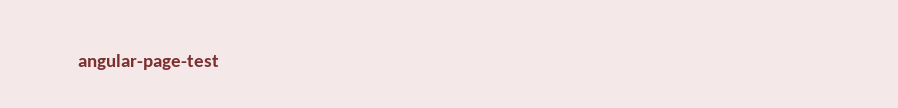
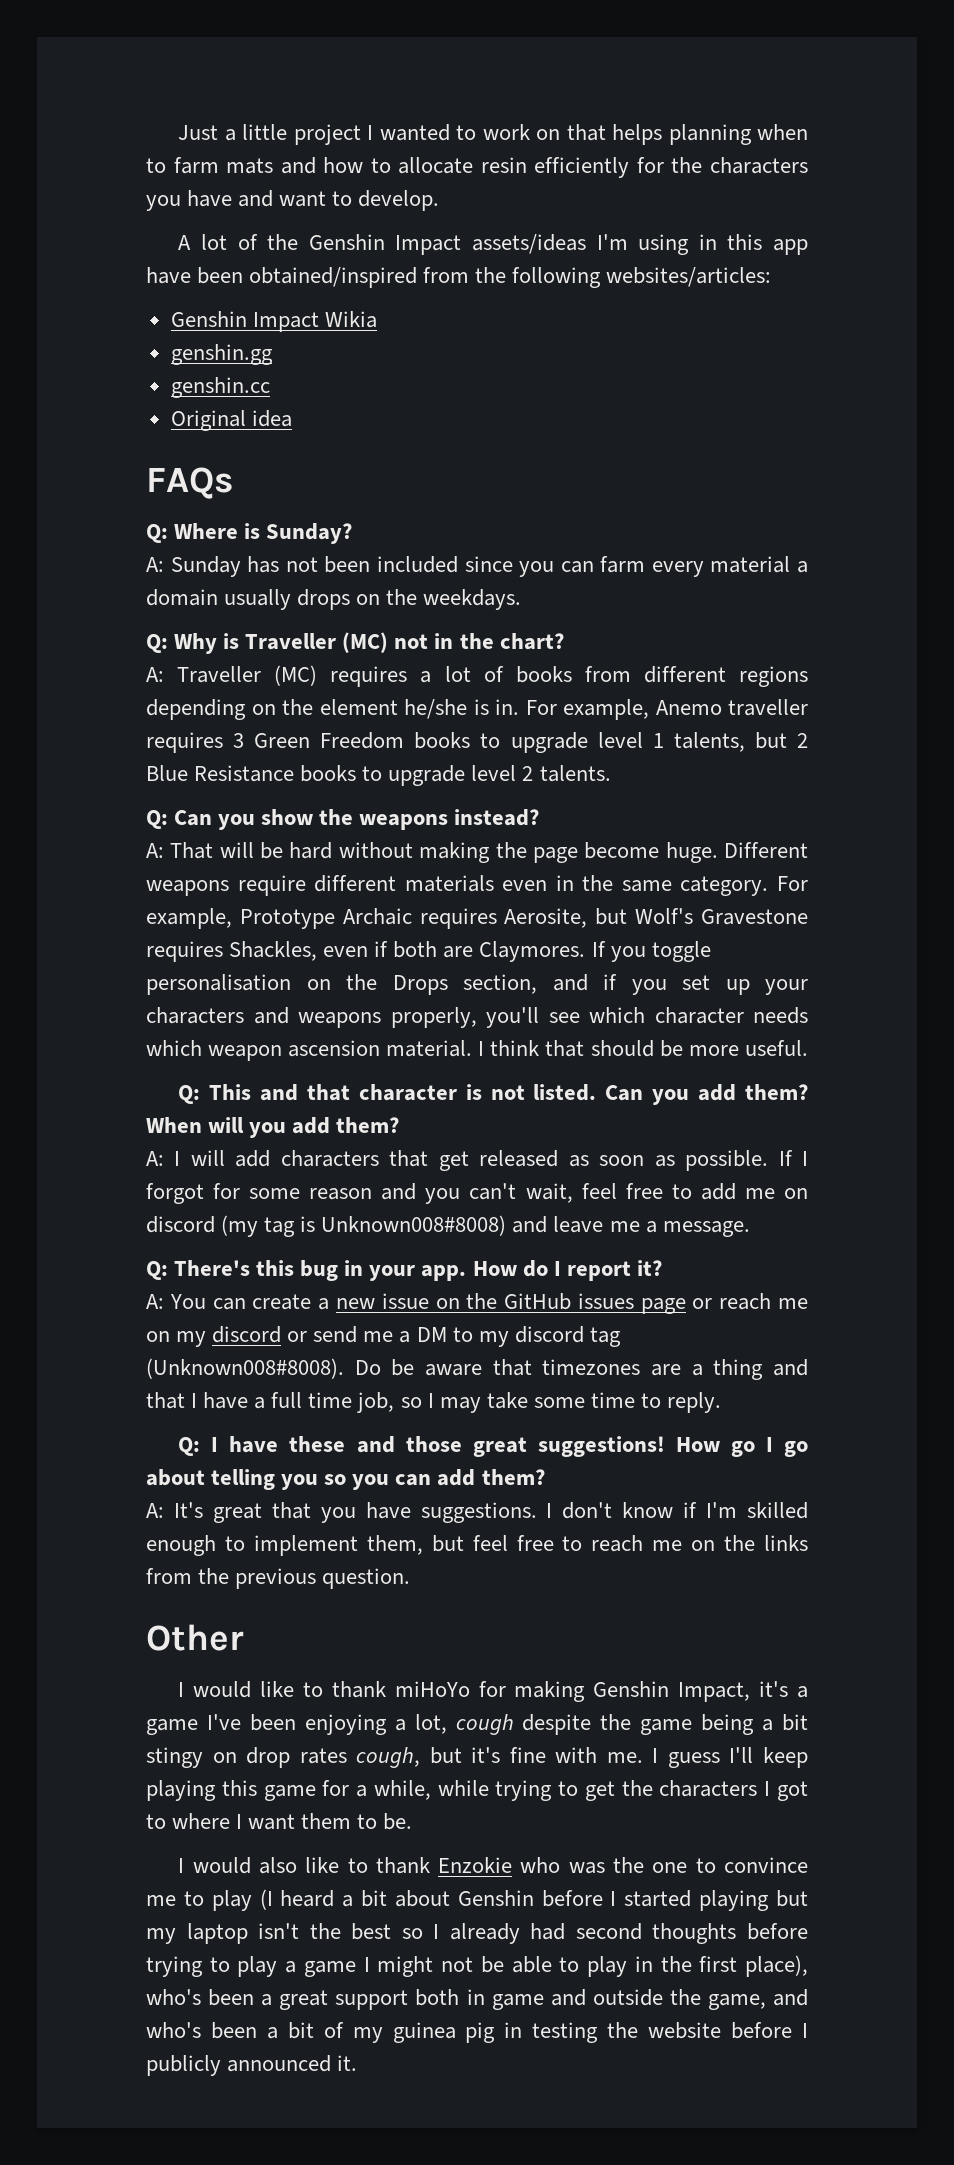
- angular-page-test
+ Just a little project I wanted to work on that helps planning when to farm mats and how to allocate resin efficiently for the characters you have and want to develop.
+ A lot of the Genshin Impact assets/ideas I'm using in this app have been obtained/inspired from the following websites/articles:
+ Genshin Impact Wikia
+ genshin.gg
+ genshin.cc
+ Original idea
+ FAQs
+ Q: Where is Sunday?
+ A: Sunday has not been included since you can farm every material a domain usually drops on the weekdays.
+ Q: Why is Traveller (MC) not in the chart?
+ A: Traveller (MC) requires a lot of books from different regions depending on the element he/she is in. For example, Anemo traveller requires 3 Green Freedom books to upgrade level 1 talents, but 2 Blue Resistance books to upgrade level 2 talents.
+ Q: Can you show the weapons instead?
+ A: That will be hard without making the page become huge. Different weapons require different materials even in the same category. For example, Prototype Archaic requires Aerosite, but Wolf's Gravestone requires Shackles, even if both are Claymores. If you toggle personalisation on the Drops section, and if you set up your characters and weapons properly, you'll see which character needs which weapon ascension material. I think that should be more useful.
+ Q: This and that character is not listed. Can you add them? When will you add them?
+ A: I will add characters that get released as soon as possible. If I forgot for some reason and you can't wait, feel free to add me on discord (my tag is Unknown008#8008) and leave me a message.
+ Q: There's this bug in your app. How do I report it?
+ A: You can create a new issue on the GitHub issues page or reach me on my discord or send me a DM to my discord tag (Unknown008#8008). Do be aware that timezones are a thing and that I have a full time job, so I may take some time to reply.
+ Q: I have these and those great suggestions! How go I go about telling you so you can add them?
+ A: It's great that you have suggestions. I don't know if I'm skilled enough to implement them, but feel free to reach me on the links from the previous question.
+ Other
+ I would like to thank miHoYo for making Genshin Impact, it's a game I've been enjoying a lot, cough despite the game being a bit stingy on drop rates cough, but it's fine with me. I guess I'll keep playing this game for a while, while trying to get the characters I got to where I want them to be.
+ I would also like to thank Enzokie who was the one to convince me to play (I heard a bit about Genshin before I started playing but my laptop isn't the best so I already had second thoughts before trying to play a game I might not be able to play in the first place), who's been a great support both in game and outside the game, and who's been a bit of my guinea pig in testing the website before I publicly announced it.

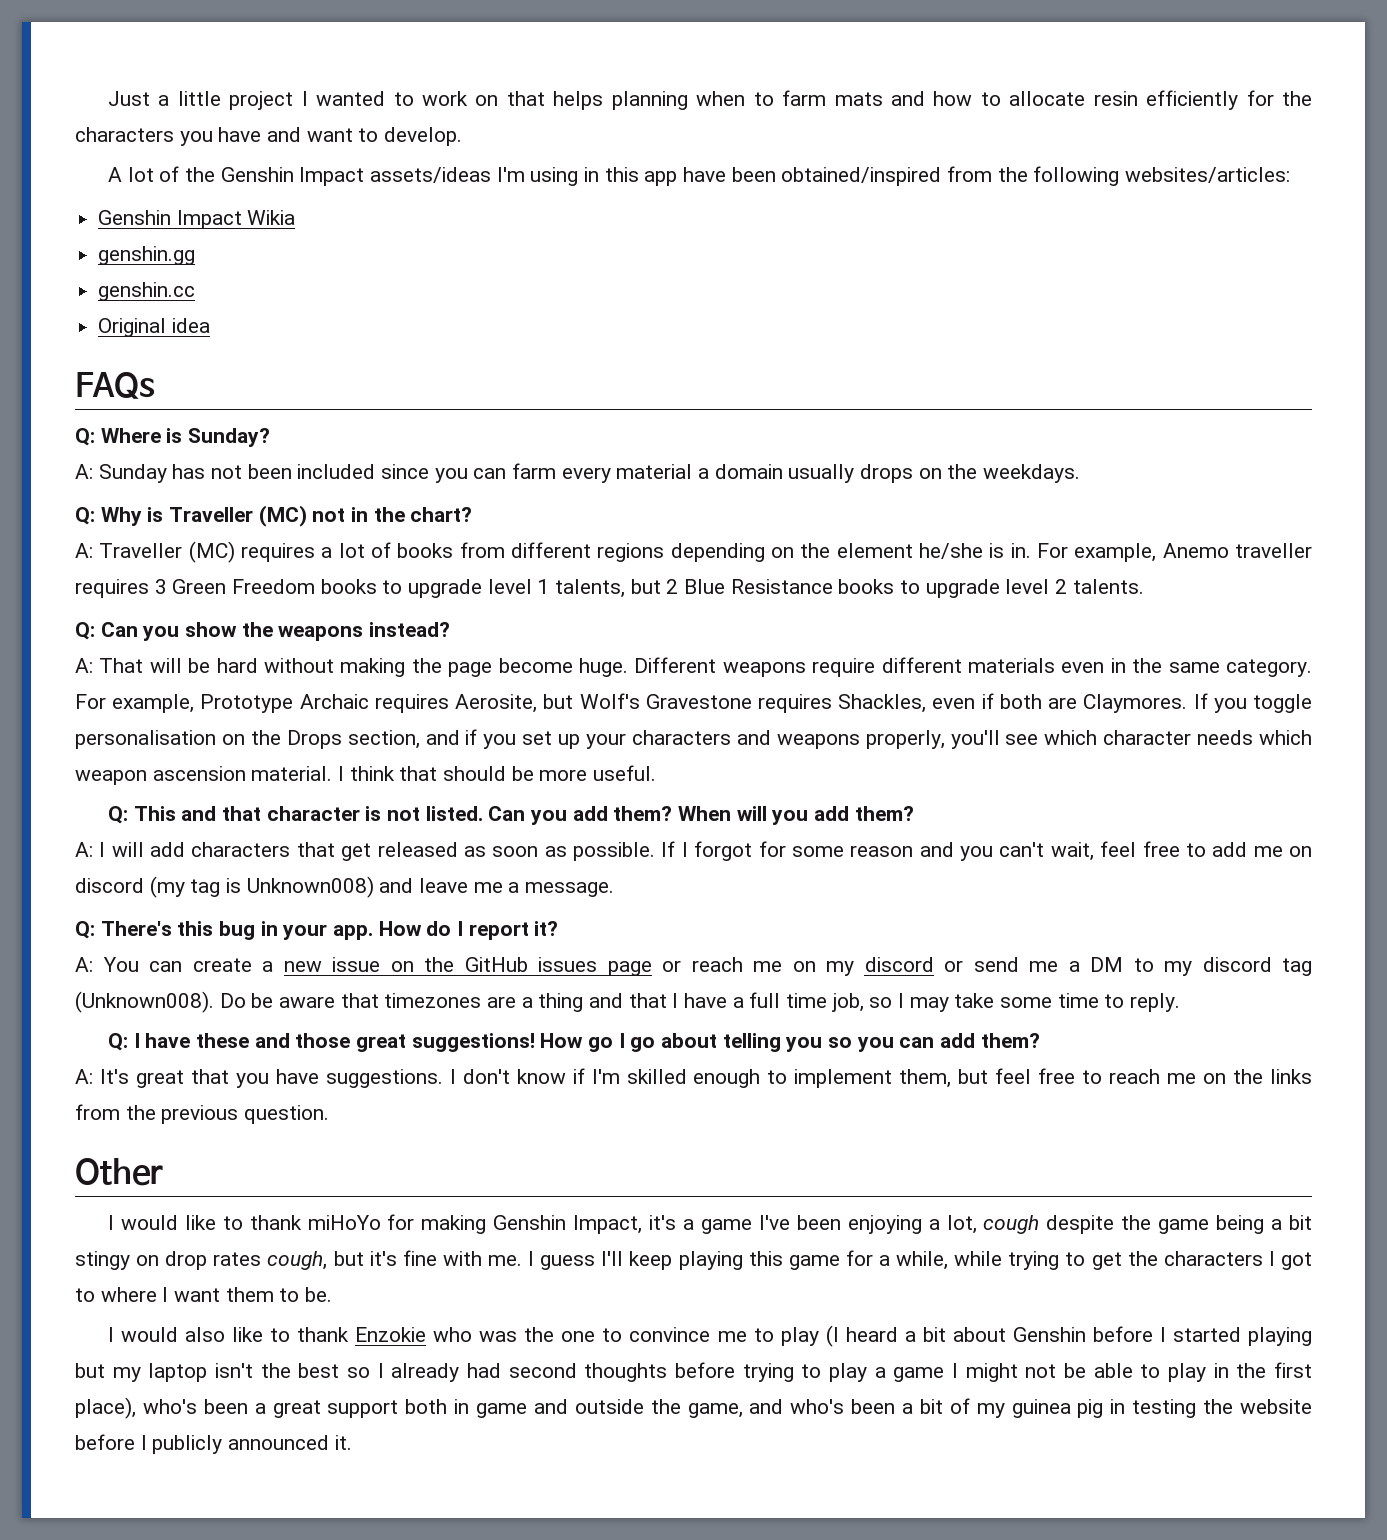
- If I forgot for some reason and you can't wait, feel free to add me on discord (my tag is Unknown008#8008) and leave me a message.
+ If I forgot for some reason and you can't wait, feel free to add me on discord (my tag is Unknown008) and leave me a message.
- A: You can create a new issue on the GitHub issues page or reach me on my discord or send me a DM to my discord tag (Unknown008#8008).
+ A: You can create a new issue on the GitHub issues page or reach me on my discord or send me a DM to my discord tag (Unknown008).

